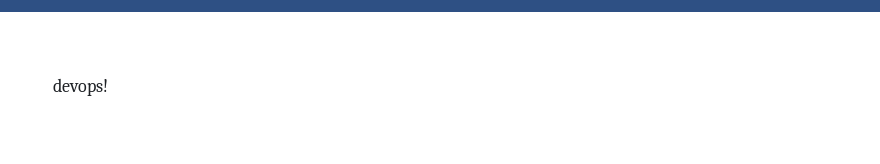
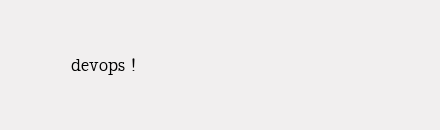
- devops!
+ devops !

